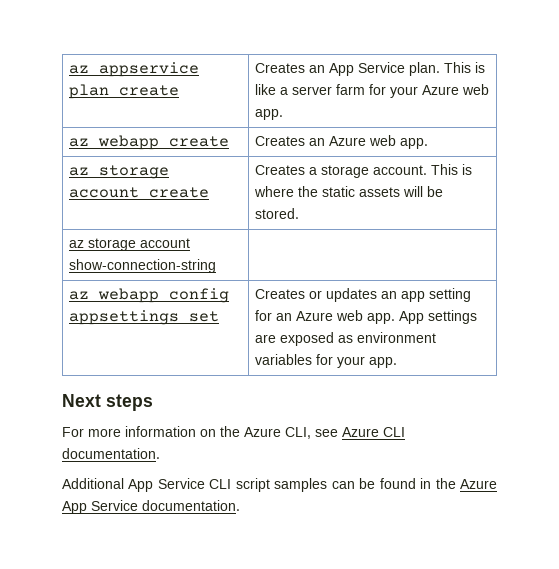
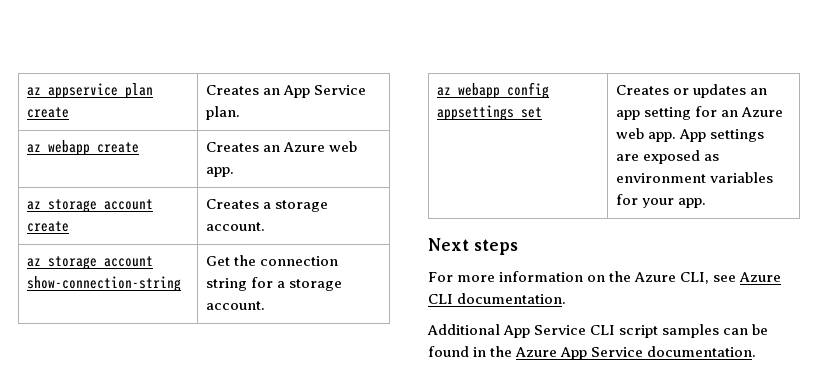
- az appservice plan create | Creates an App Service plan. This is like a server farm for your Azure web app.
+ az appservice plan create | Creates an App Service plan.
- az storage account create | Creates a storage account. This is where the static assets will be stored.
- az storage account show-connection-string |
+ az storage account create | Creates a storage account.
+ az storage account show-connection-string | Get the connection string for a storage account.

